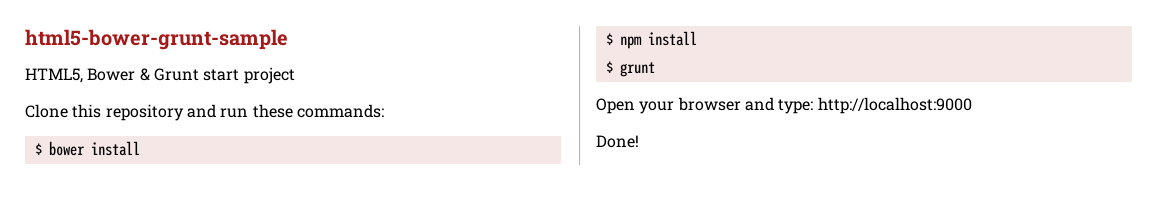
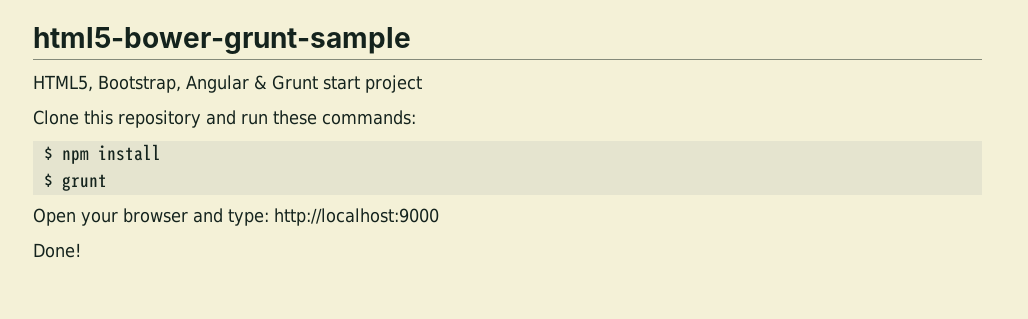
- HTML5, Bower & Grunt start project
+ HTML5, Bootstrap, Angular & Grunt start project
- $ bower install

